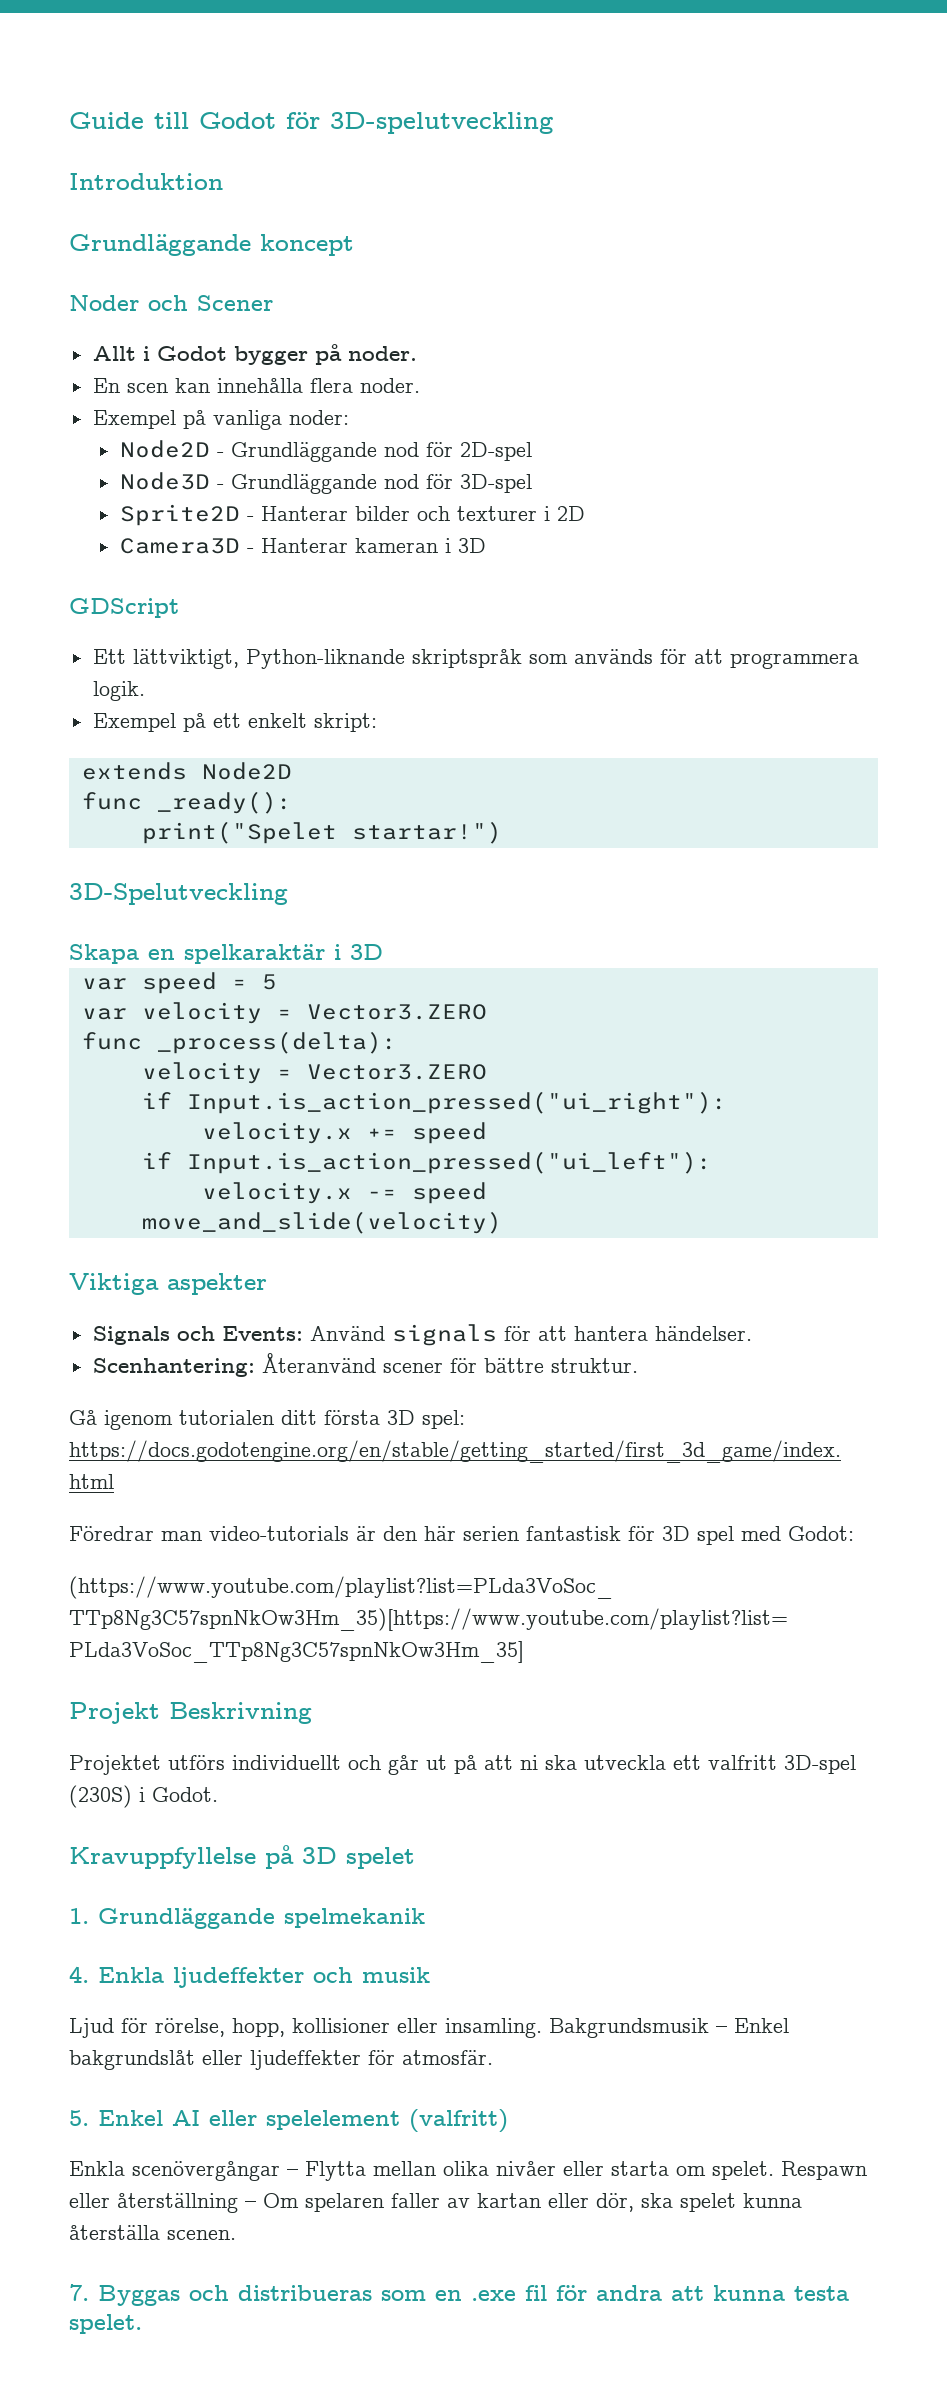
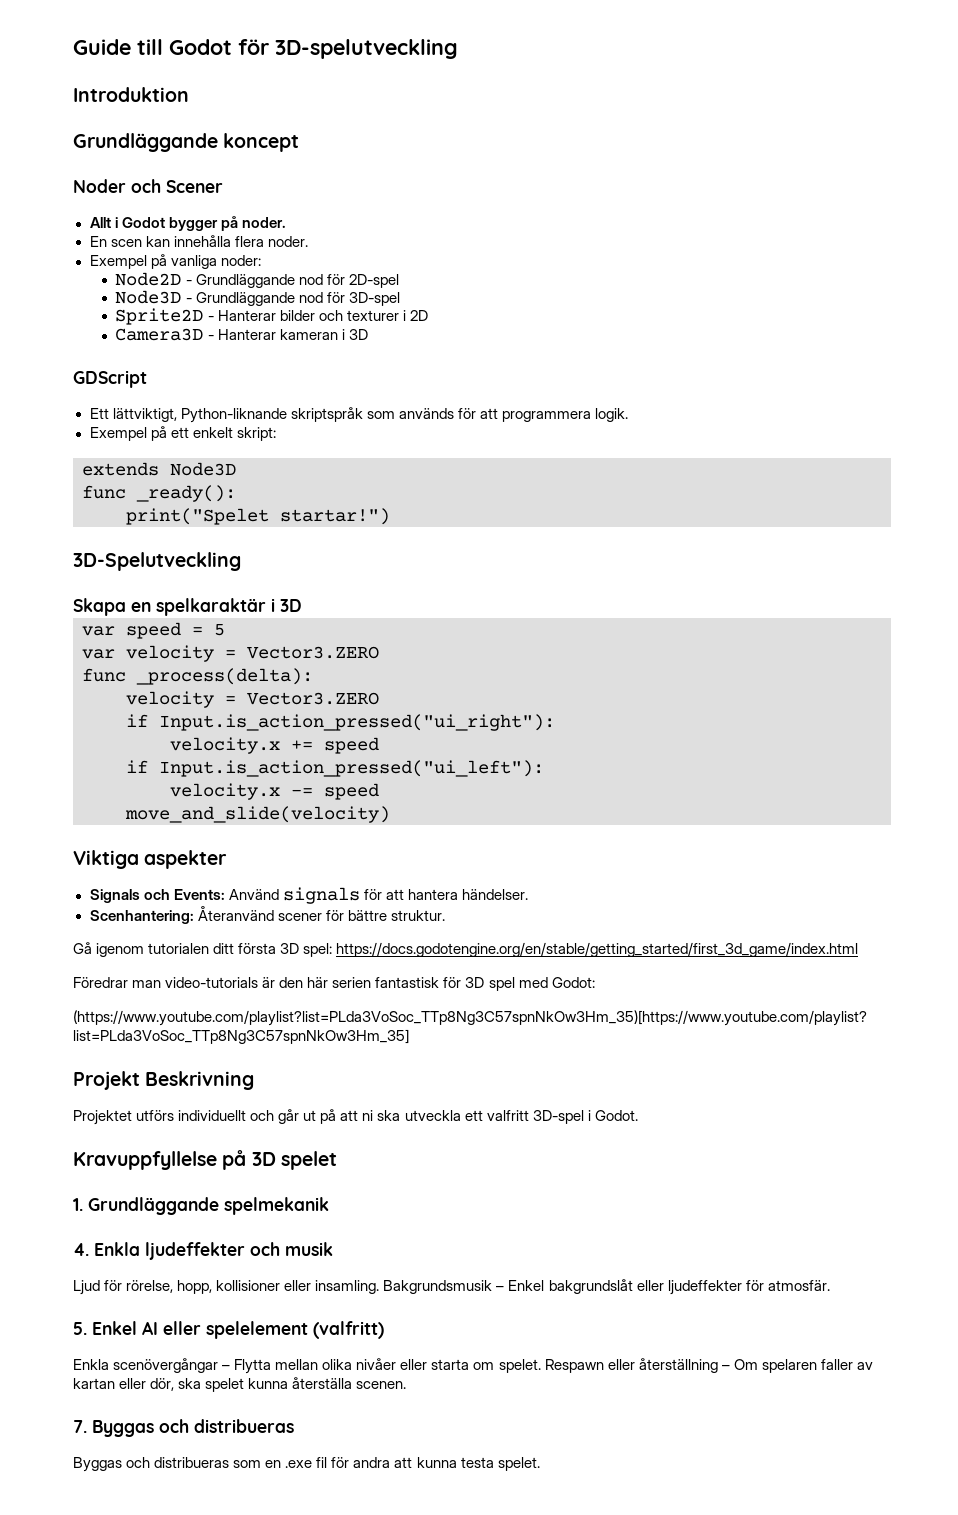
- extends Node2D
+ extends Node3D
- Projektet utförs individuellt och går ut på att ni ska utveckla ett valfritt 3D-spel (230S) i Godot.
+ Projektet utförs individuellt och går ut på att ni ska utveckla ett valfritt 3D-spel i Godot.
- 7. Byggas och distribueras som en .exe fil för andra att kunna testa spelet.
+ 7. Byggas och distribueras
+ Byggas och distribueras som en .exe fil för andra att kunna testa spelet.

